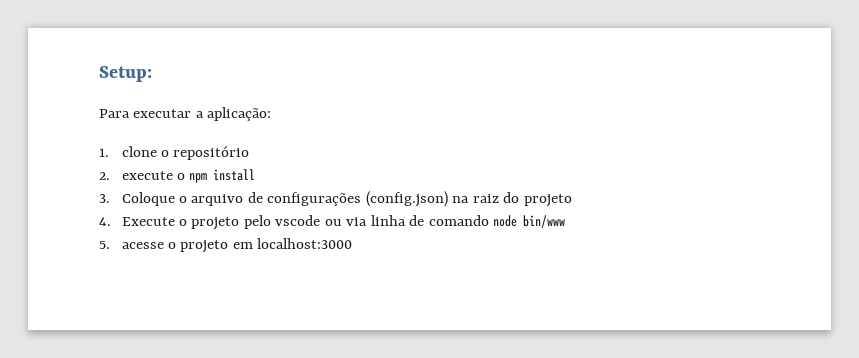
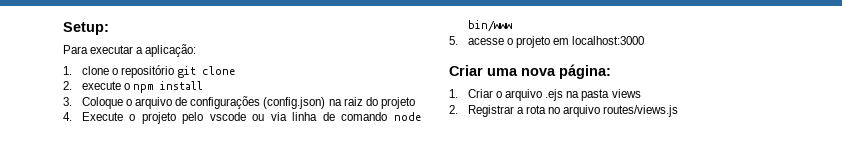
- 1. clone o repositório
+ 1. clone o repositório git clone
+ Criar uma nova página:
+ 1. Criar o arquivo .ejs na pasta views
+ 2. Registrar a rota no arquivo routes/views.js

